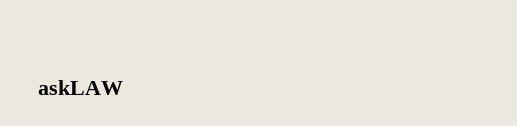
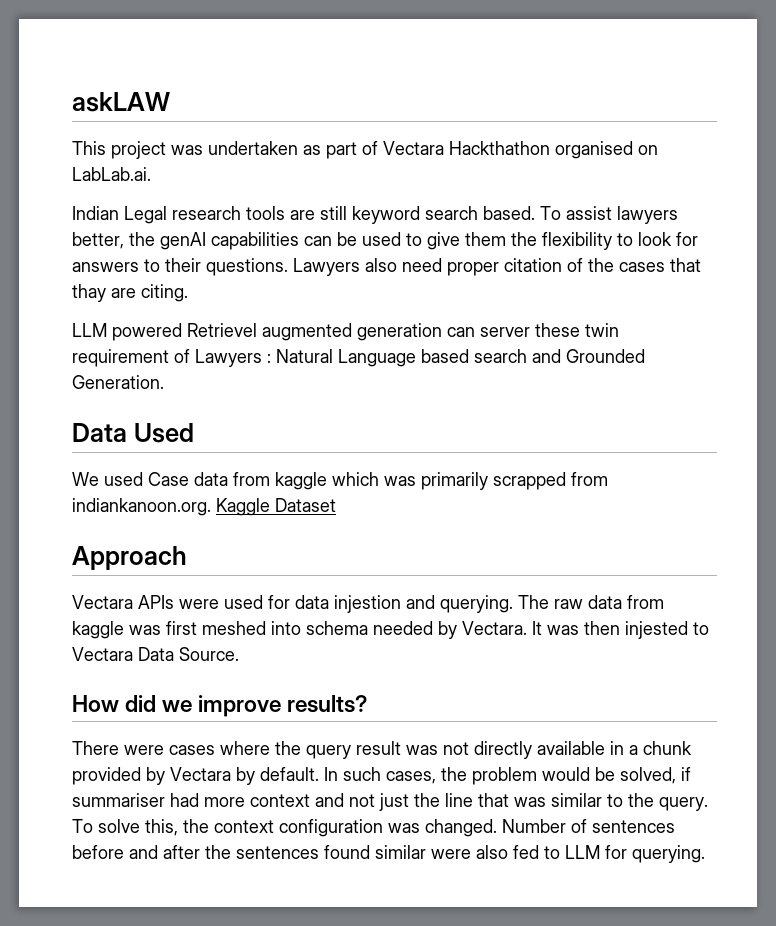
+ This project was undertaken as part of Vectara Hackthathon organised on LabLab.ai.
+ Indian Legal research tools are still keyword search based. To assist lawyers better, the genAI capabilities can be used to give them the flexibility to look for answers to their questions. Lawyers also need proper citation of the cases that thay are citing.
+ LLM powered Retrievel augmented generation can server these twin requirement of Lawyers : Natural Language based search and Grounded Generation.
+ Data Used
+ We used Case data from kaggle which was primarily scrapped from indiankanoon.org. Kaggle Dataset
+ Approach
+ Vectara APIs were used for data injestion and querying. The raw data from kaggle was first meshed into schema needed by Vectara. It was then injested to Vectara Data Source.
+ How did we improve results?
+ There were cases where the query result was not directly available in a chunk provided by Vectara by default. In such cases, the problem would be solved, if summariser had more context and not just the line that was similar to the query. To solve this, the context configuration was changed. Number of sentences before and after the sentences found similar were also fed to LLM for querying.

